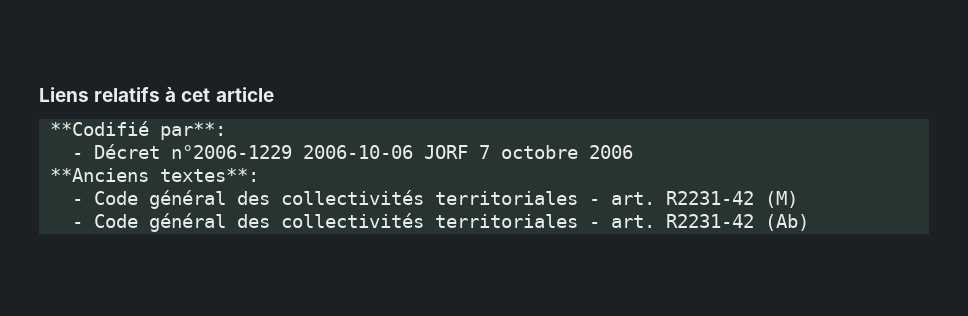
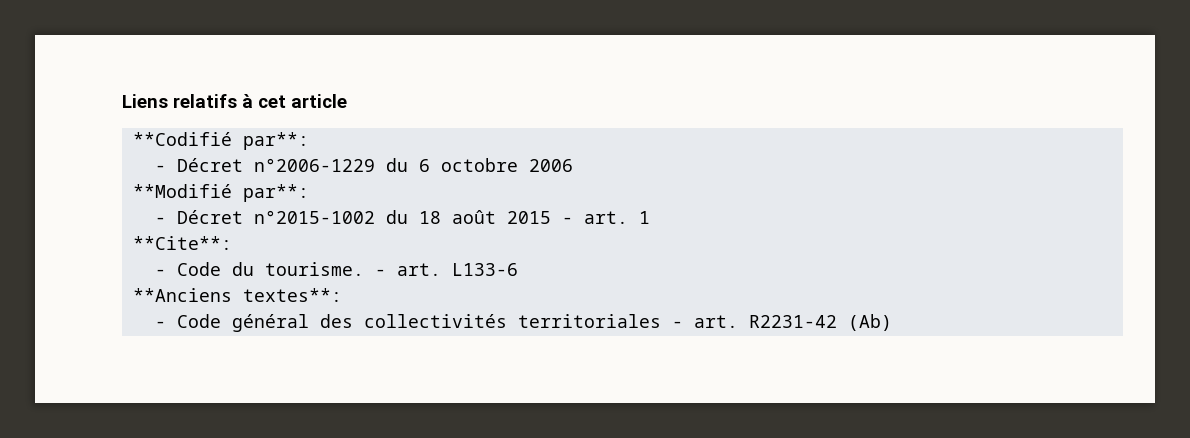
- - Décret n°2006-1229 2006-10-06 JORF 7 octobre 2006
+ - Décret n°2006-1229 du 6 octobre 2006
+ **Modifié par**:
+ - Décret n°2015-1002 du 18 août 2015 - art. 1
+ **Cite**:
+ - Code du tourisme. - art. L133-6
  **Anciens textes**:
- - Code général des collectivités territoriales - art. R2231-42 (M)

